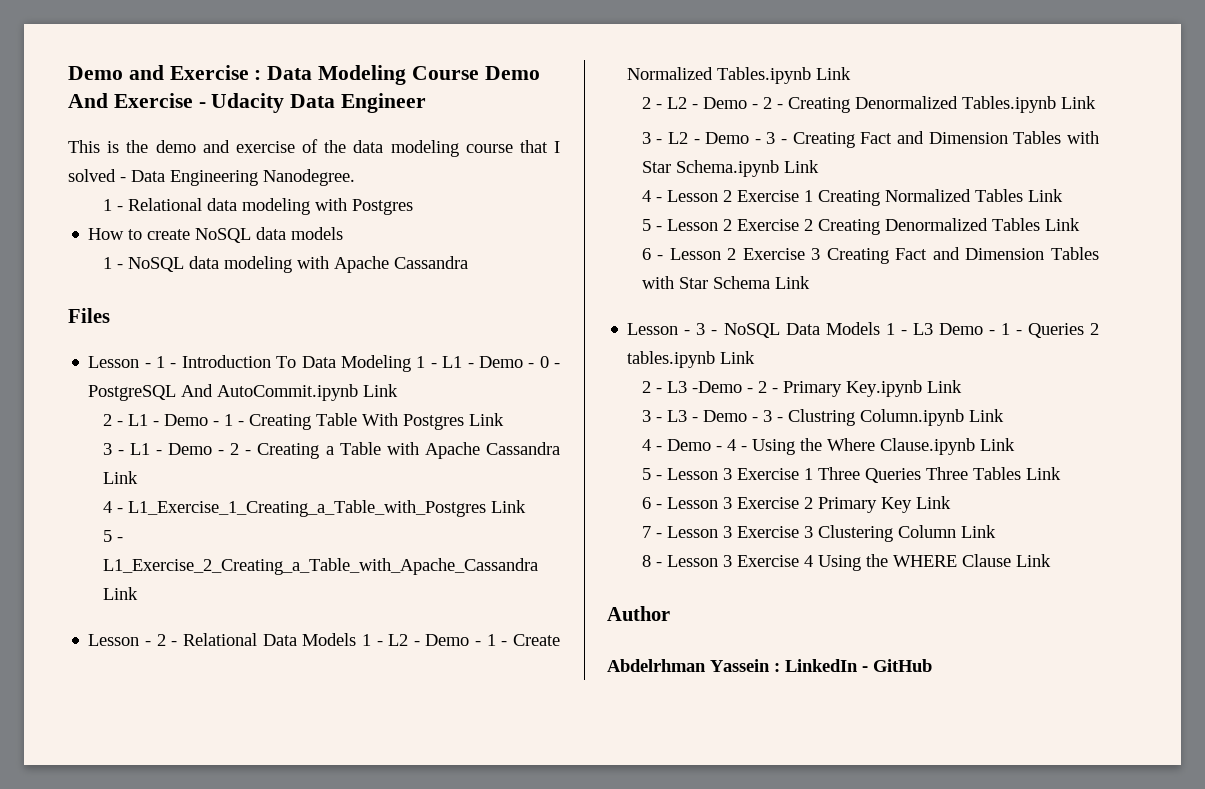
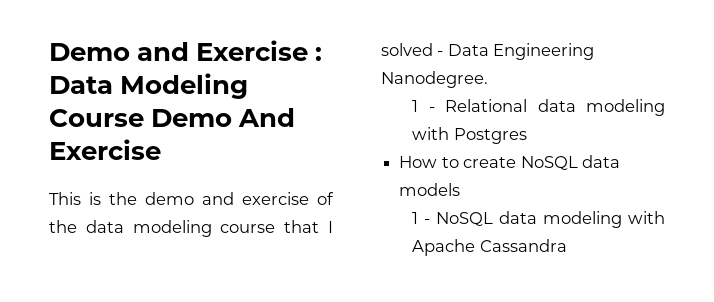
- Demo and Exercise : Data Modeling Course Demo And Exercise - Udacity Data Engineer
+ Demo and Exercise : Data Modeling Course Demo And Exercise
- Files
- Lesson - 1 - Introduction To Data Modeling 1 - L1 - Demo - 0 - PostgreSQL And AutoCommit.ipynb Link
- 2 - L1 - Demo - 1 - Creating Table With Postgres Link
- 3 - L1 - Demo - 2 - Creating a Table with Apache Cassandra Link
- 4 - L1_Exercise_1_Creating_a_Table_with_Postgres Link
- 5 - L1_Exercise_2_Creating_a_Table_with_Apache_Cassandra Link
- Lesson - 2 - Relational Data Models 1 - L2 - Demo - 1 - Create Normalized Tables.ipynb Link
- 2 - L2 - Demo - 2 - Creating Denormalized Tables.ipynb Link
- 3 - L2 - Demo - 3 - Creating Fact and Dimension Tables with Star Schema.ipynb Link
- 4 - Lesson 2 Exercise 1 Creating Normalized Tables Link
- 5 - Lesson 2 Exercise 2 Creating Denormalized Tables Link
- 6 - Lesson 2 Exercise 3 Creating Fact and Dimension Tables with Star Schema Link
- Lesson - 3 - NoSQL Data Models 1 - L3 Demo - 1 - Queries 2 tables.ipynb Link
- 2 - L3 -Demo - 2 - Primary Key.ipynb Link
- 3 - L3 - Demo - 3 - Clustring Column.ipynb Link
- 4 - Demo - 4 - Using the Where Clause.ipynb Link
- 5 - Lesson 3 Exercise 1 Three Queries Three Tables Link
- 6 - Lesson 3 Exercise 2 Primary Key Link
- 7 - Lesson 3 Exercise 3 Clustering Column Link
- 8 - Lesson 3 Exercise 4 Using the WHERE Clause Link
- Author
- Abdelrhman Yassein : LinkedIn - GitHub

